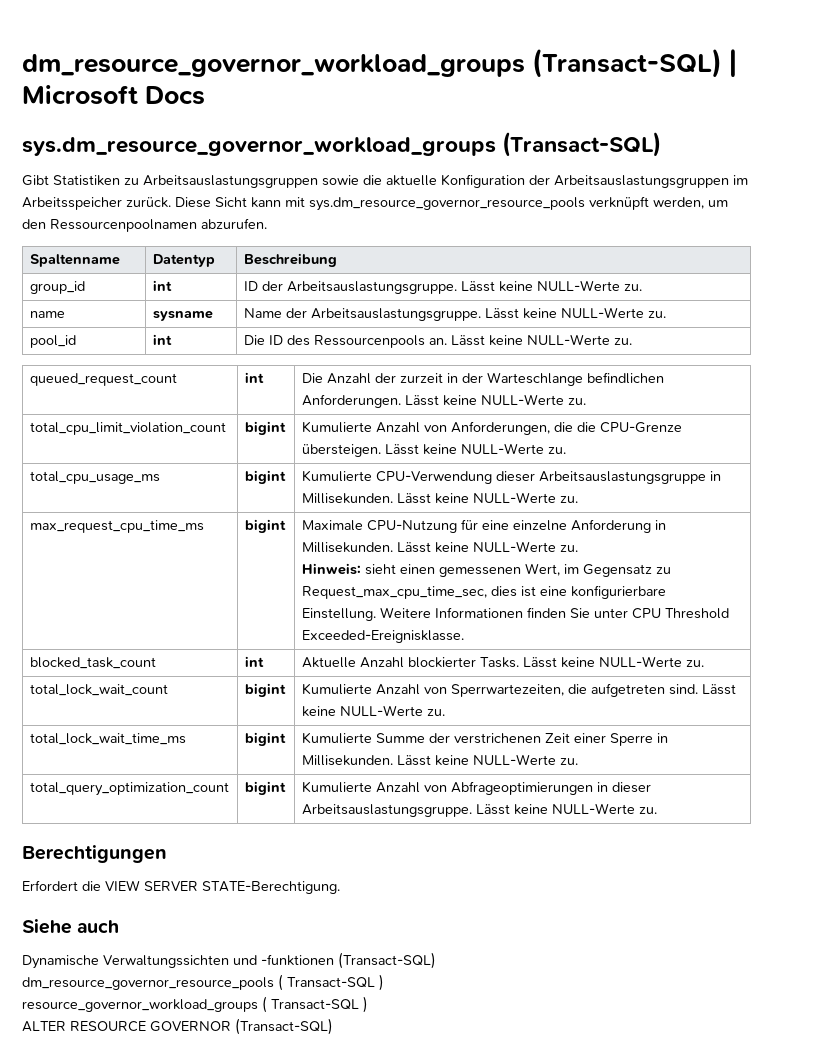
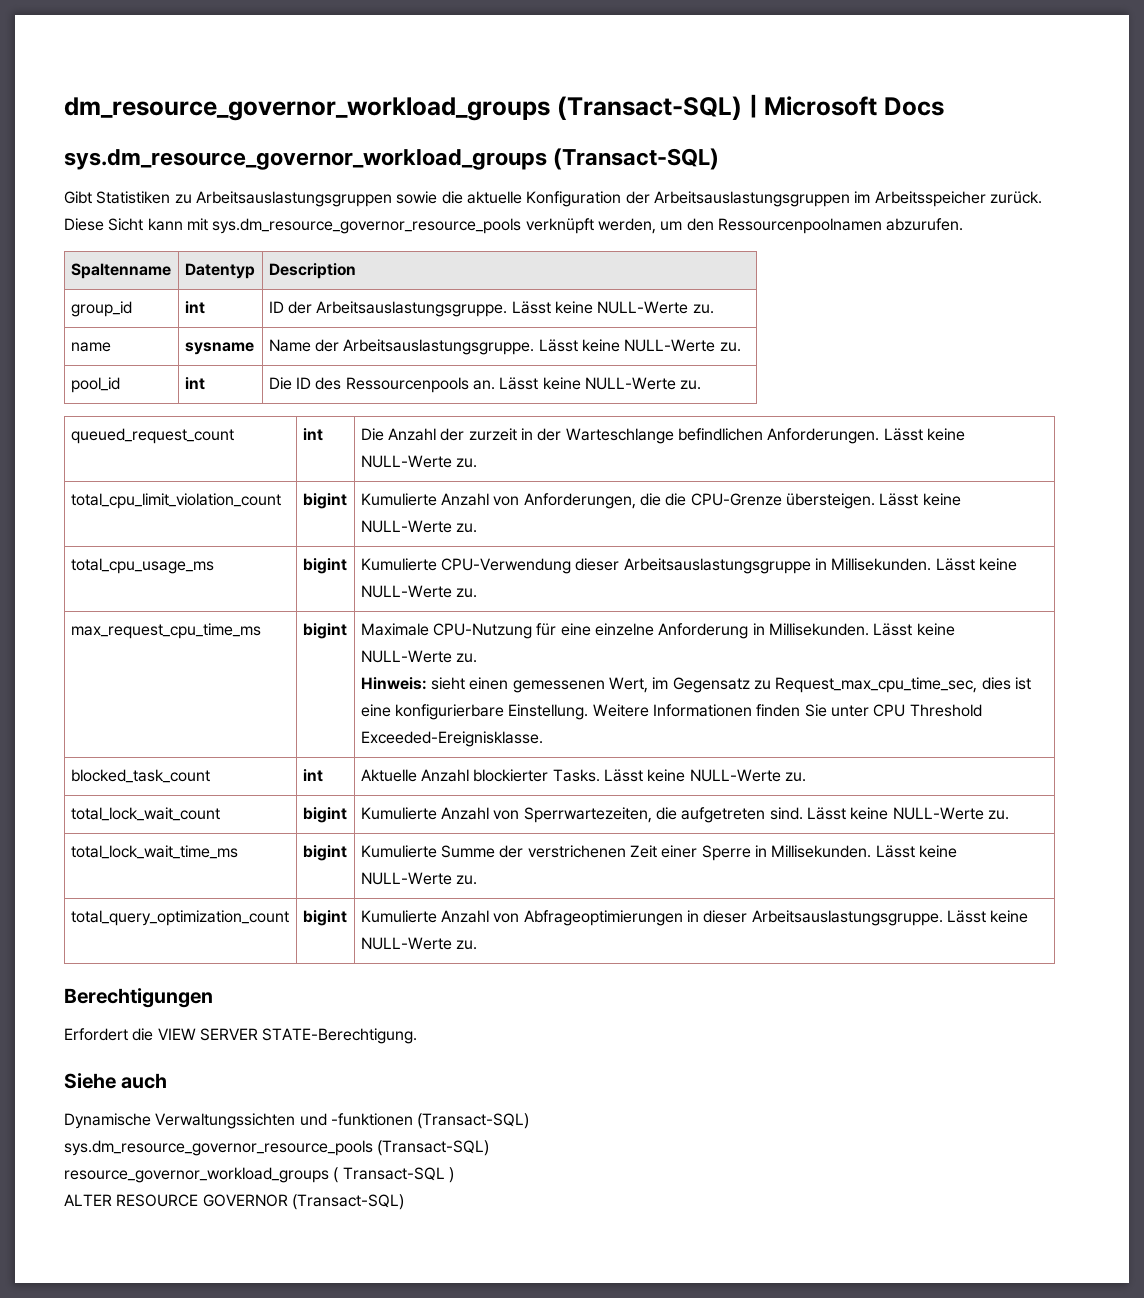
- Spaltenname | Datentyp | Beschreibung
+ Spaltenname | Datentyp | Description
- dm_resource_governor_resource_pools ( Transact-SQL )
+ sys.dm_resource_governor_resource_pools (Transact-SQL)

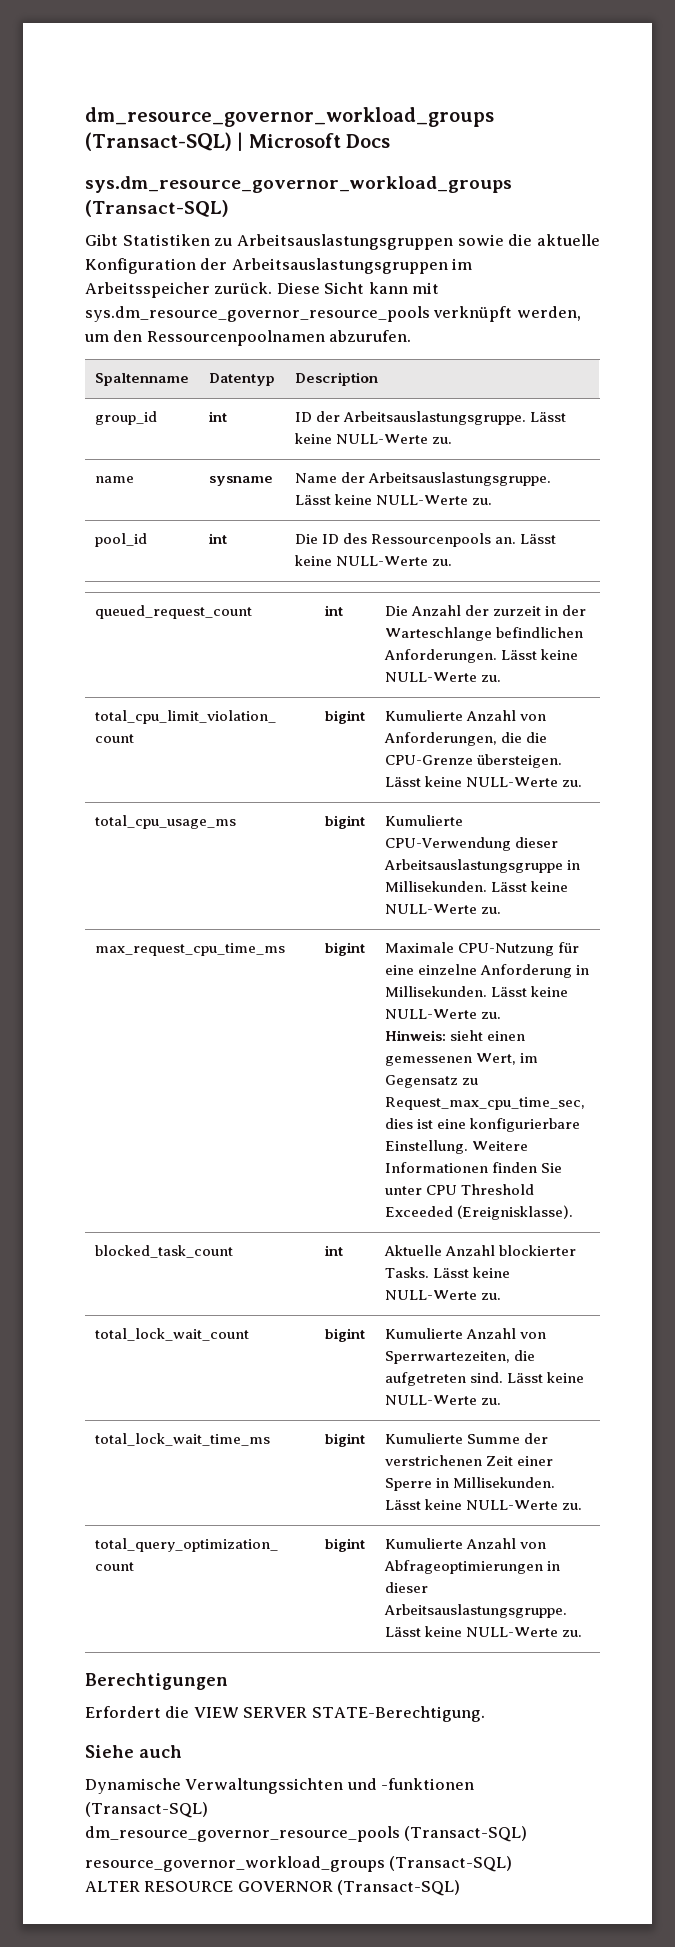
  max_request_cpu_time_ms | bigint | Maximale CPU-Nutzung für eine einzelne Anforderung in Millisekunden. Lässt keine NULL-Werte zu.
- Hinweis: sieht einen gemessenen Wert, im Gegensatz zu Request_max_cpu_time_sec, dies ist eine konfigurierbare Einstellung. Weitere Informationen finden Sie unter CPU Threshold Exceeded-Ereignisklasse.
+ Hinweis: sieht einen gemessenen Wert, im Gegensatz zu Request_max_cpu_time_sec, dies ist eine konfigurierbare Einstellung. Weitere Informationen finden Sie unter CPU Threshold Exceeded (Ereignisklasse).
- sys.dm_resource_governor_resource_pools (Transact-SQL)
+ dm_resource_governor_resource_pools (Transact-SQL)
- resource_governor_workload_groups ( Transact-SQL )
+ resource_governor_workload_groups (Transact-SQL)

